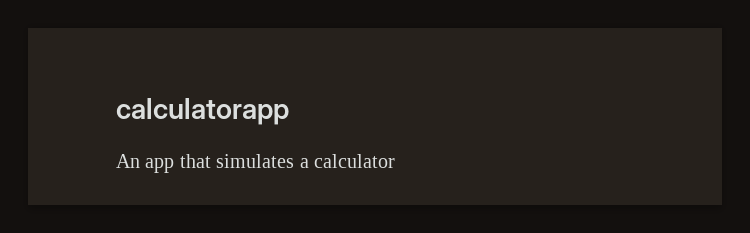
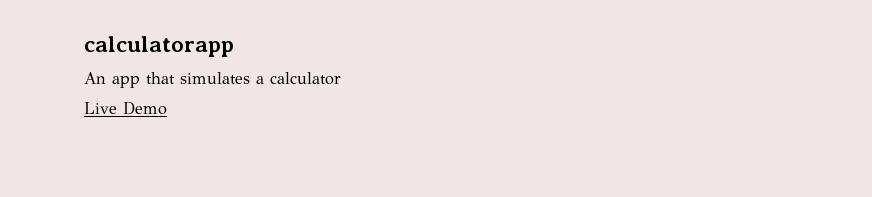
+ Live Demo

